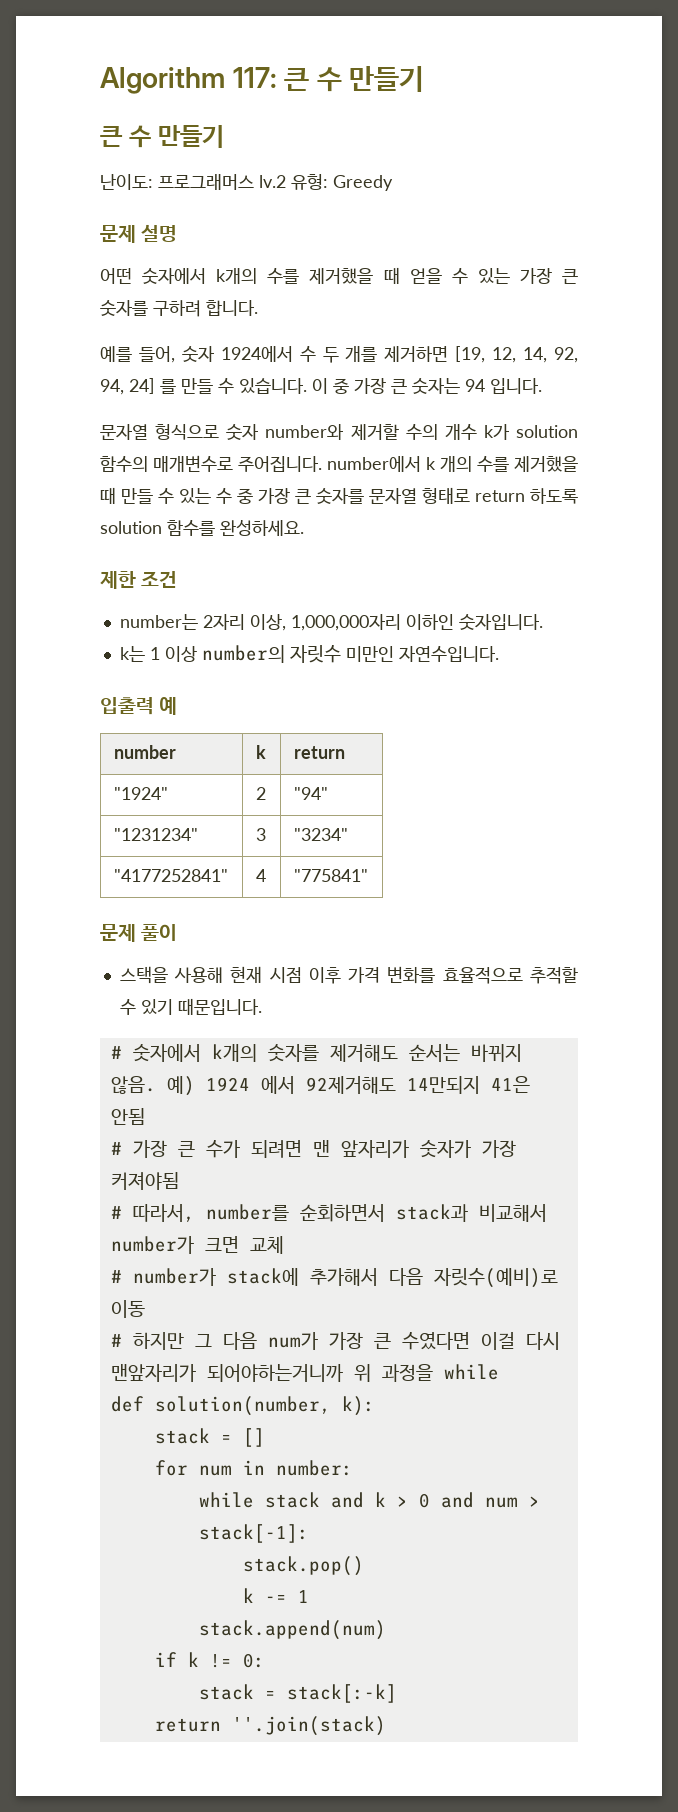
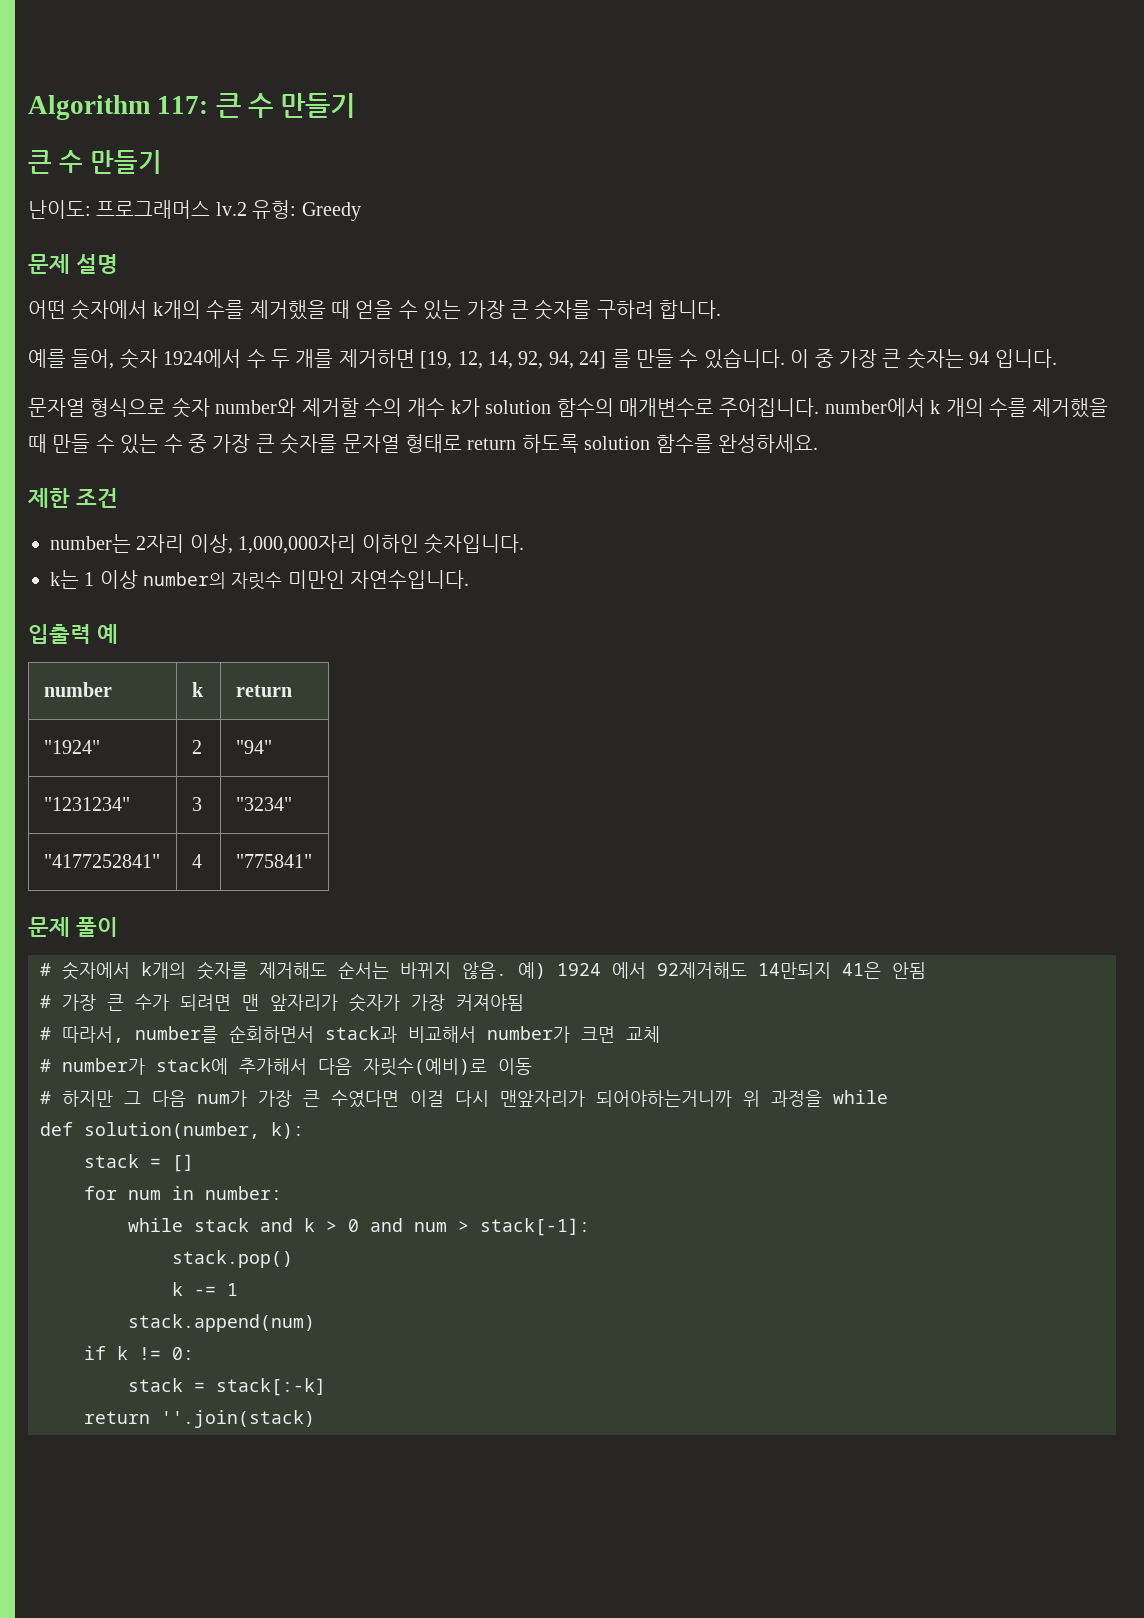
- 스택을 사용해 현재 시점 이후 가격 변화를 효율적으로 추적할 수 있기 때문입니다.

